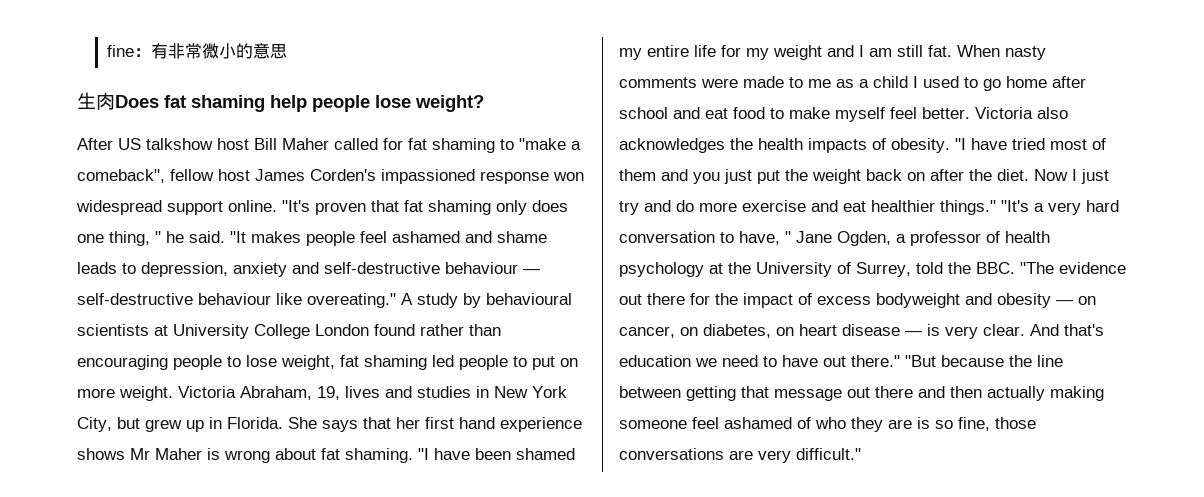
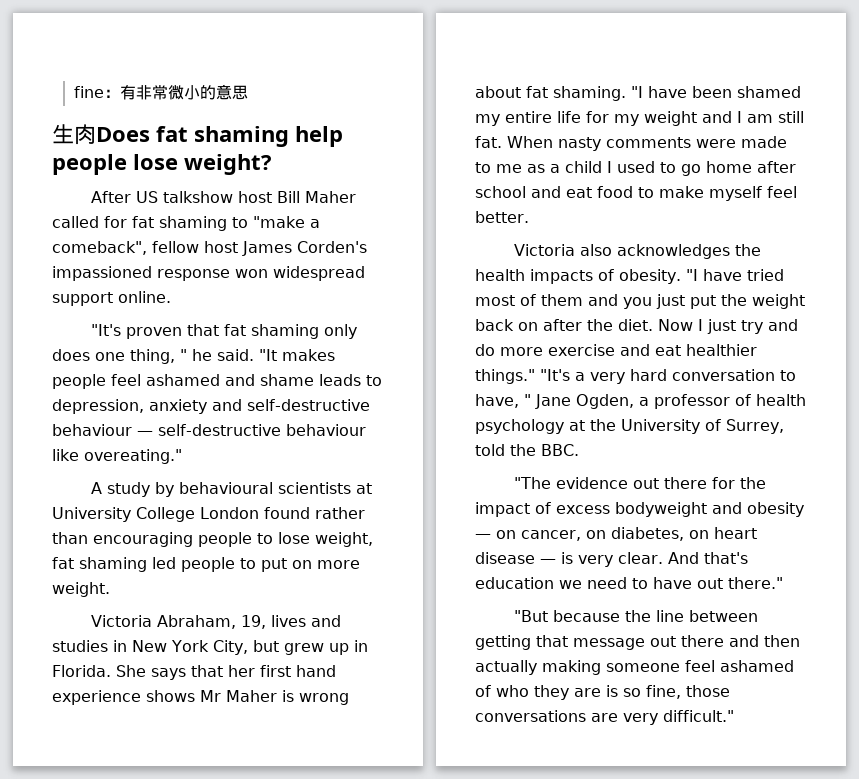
- After US talkshow host Bill Maher called for fat shaming to "make a comeback", fellow host James Corden's impassioned response won widespread support online. "It's proven that fat shaming only does one thing, " he said.
+ After US talkshow host Bill Maher called for fat shaming to "make a comeback", fellow host James Corden's impassioned response won widespread support online.
+ "It's proven that fat shaming only does one thing, " he said.
- "It makes people feel ashamed and shame leads to depression, anxiety and self-destructive behaviour — self-destructive behaviour like overeating." A study by behavioural scientists at University College London found rather than encouraging people to lose weight, fat shaming led people to put on more weight. Victoria Abraham, 19, lives and studies in New York City, but grew up in Florida.
+ "It makes people feel ashamed and shame leads to depression, anxiety and self-destructive behaviour — self-destructive behaviour like overeating."
+ A study by behavioural scientists at University College London found rather than encouraging people to lose weight, fat shaming led people to put on more weight.
+ Victoria Abraham, 19, lives and studies in New York City, but grew up in Florida.
- When nasty comments were made to me as a child I used to go home after school and eat food to make myself feel better. Victoria also acknowledges the health impacts of obesity.
+ When nasty comments were made to me as a child I used to go home after school and eat food to make myself feel better.
+ Victoria also acknowledges the health impacts of obesity.
- "It's a very hard conversation to have, " Jane Ogden, a professor of health psychology at the University of Surrey, told the BBC. "The evidence out there for the impact of excess bodyweight and obesity — on cancer, on diabetes, on heart disease — is very clear.
+ "It's a very hard conversation to have, " Jane Ogden, a professor of health psychology at the University of Surrey, told the BBC.
+ "The evidence out there for the impact of excess bodyweight and obesity — on cancer, on diabetes, on heart disease — is very clear.
- And that's education we need to have out there." "But because the line between getting that message out there and then actually making someone feel ashamed of who they are is so fine, those conversations are very difficult."
+ And that's education we need to have out there."
+ "But because the line between getting that message out there and then actually making someone feel ashamed of who they are is so fine, those conversations are very difficult."

